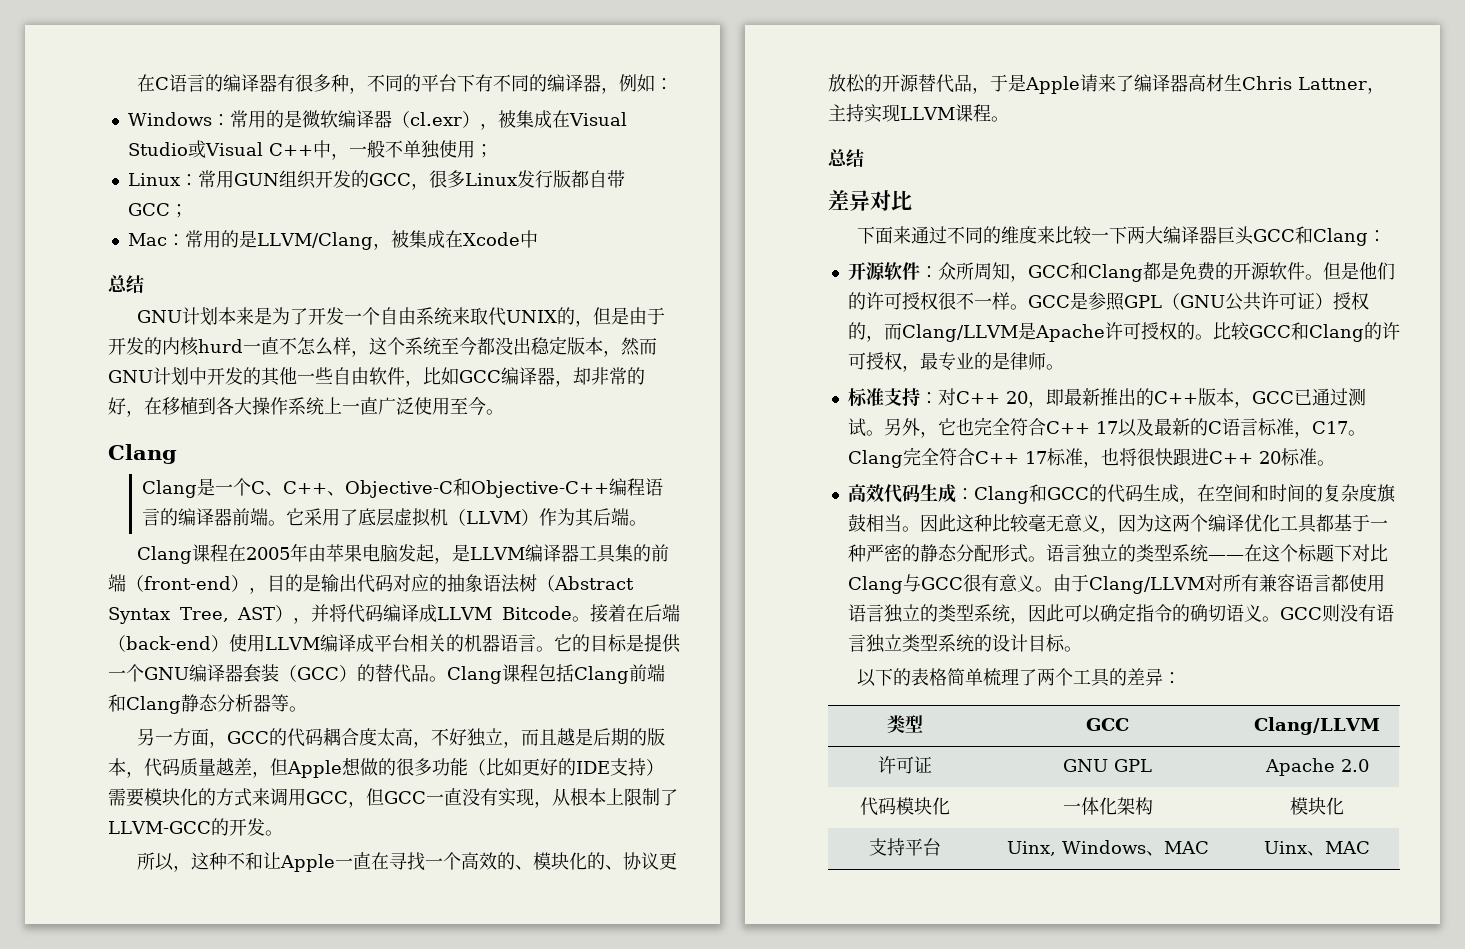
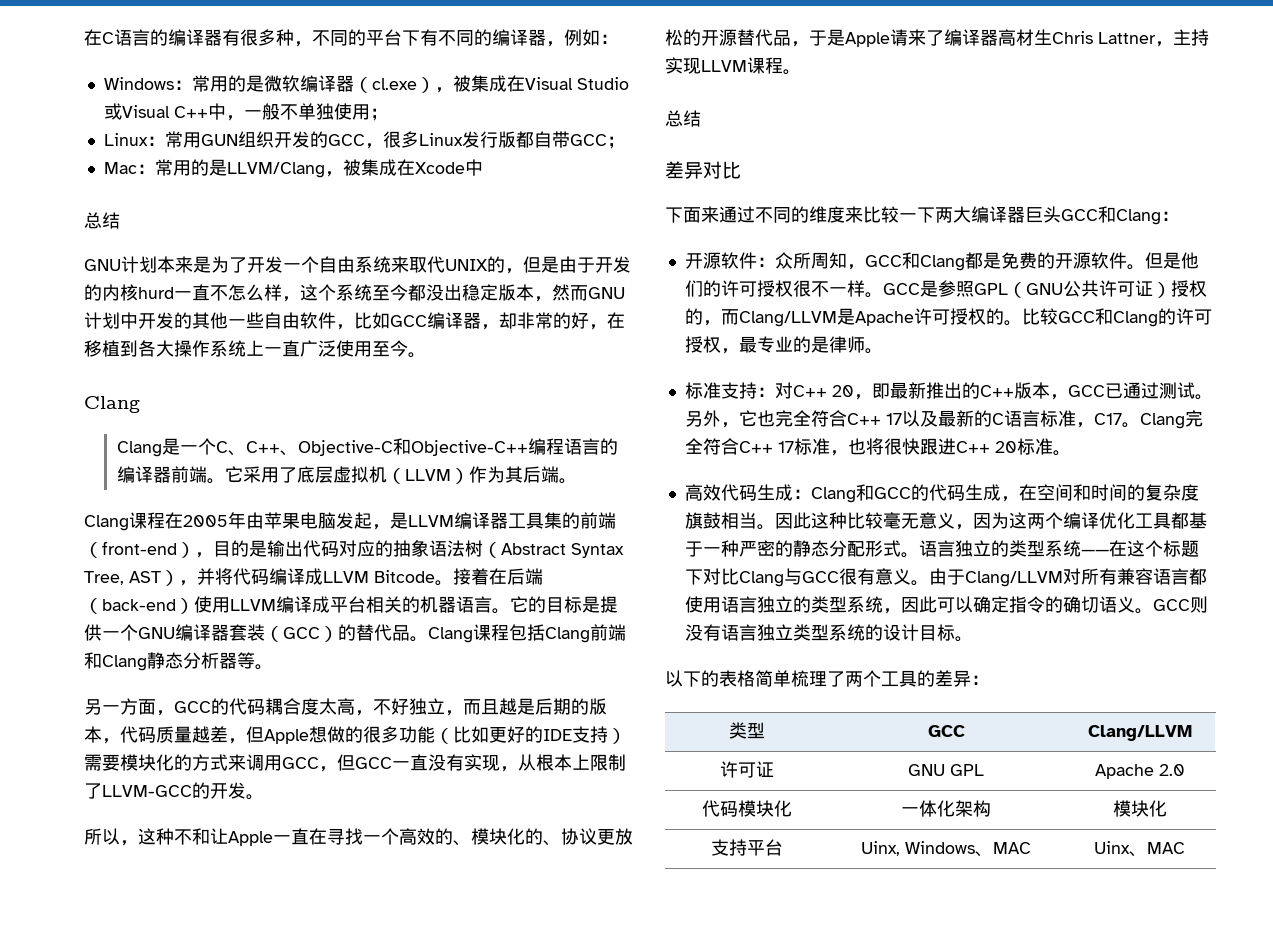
- Windows：常用的是微软编译器（cl.exr），被集成在Visual Studio或Visual C++中，一般不单独使用；
+ Windows：常用的是微软编译器（cl.exe），被集成在Visual Studio或Visual C++中，一般不单独使用；

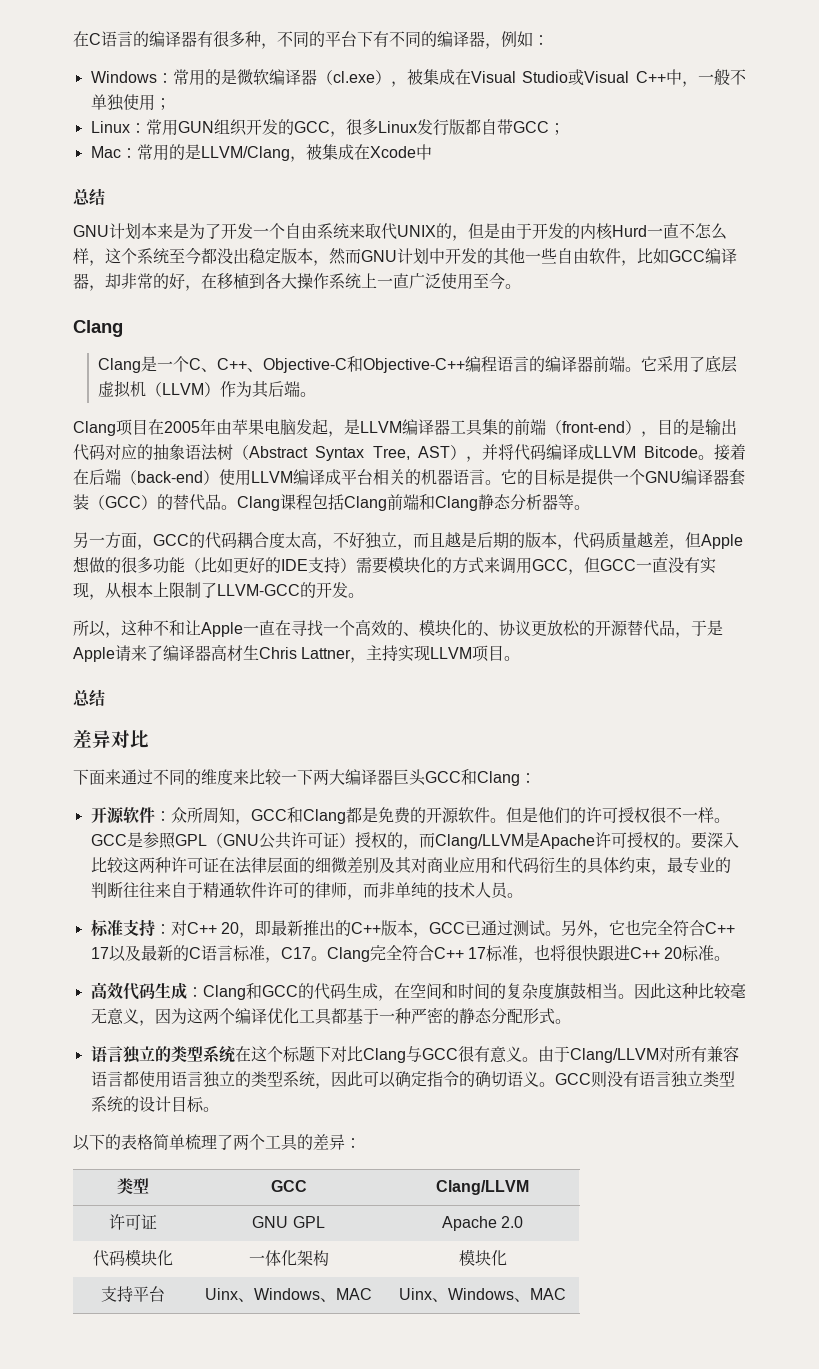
- GNU计划本来是为了开发一个自由系统来取代UNIX的，但是由于开发的内核hurd一直不怎么样，这个系统至今都没出稳定版本，然而GNU计划中开发的其他一些自由软件，比如GCC编译器，却非常的好，在移植到各大操作系统上一直广泛使用至今。
+ GNU计划本来是为了开发一个自由系统来取代UNIX的，但是由于开发的内核Hurd一直不怎么样，这个系统至今都没出稳定版本，然而GNU计划中开发的其他一些自由软件，比如GCC编译器，却非常的好，在移植到各大操作系统上一直广泛使用至今。
- Clang课程在2005年由苹果电脑发起，是LLVM编译器工具集的前端（front-end），目的是输出代码对应的抽象语法树（Abstract Syntax Tree, AST），并将代码编译成LLVM Bitcode。
+ Clang项目在2005年由苹果电脑发起，是LLVM编译器工具集的前端（front-end），目的是输出代码对应的抽象语法树（Abstract Syntax Tree, AST），并将代码编译成LLVM Bitcode。
- 所以，这种不和让Apple一直在寻找一个高效的、模块化的、协议更放松的开源替代品，于是Apple请来了编译器高材生Chris Lattner，主持实现LLVM课程。
+ 所以，这种不和让Apple一直在寻找一个高效的、模块化的、协议更放松的开源替代品，于是Apple请来了编译器高材生Chris Lattner，主持实现LLVM项目。
- 比较GCC和Clang的许可授权，最专业的是律师。
+ 要深入比较这两种许可证在法律层面的细微差别及其对商业应用和代码衍生的具体约束，最专业的判断往往来自于精通软件许可的律师，而非单纯的技术人员。
- 因此这种比较毫无意义，因为这两个编译优化工具都基于一种严密的静态分配形式。语言独立的类型系统——在这个标题下对比Clang与GCC很有意义。
+ 因此这种比较毫无意义，因为这两个编译优化工具都基于一种严密的静态分配形式。
+ 语言独立的类型系统在这个标题下对比Clang与GCC很有意义。
- 支持平台 | Uinx, Windows、MAC | Uinx、MAC
+ 支持平台 | Uinx、Windows、MAC | Uinx、Windows、MAC

